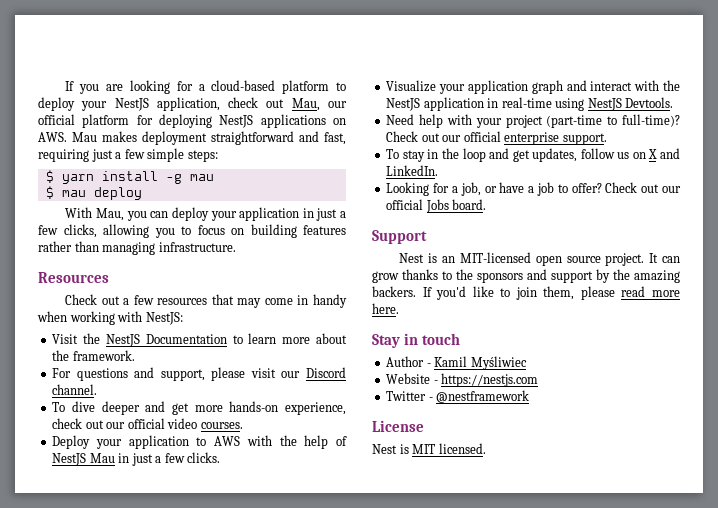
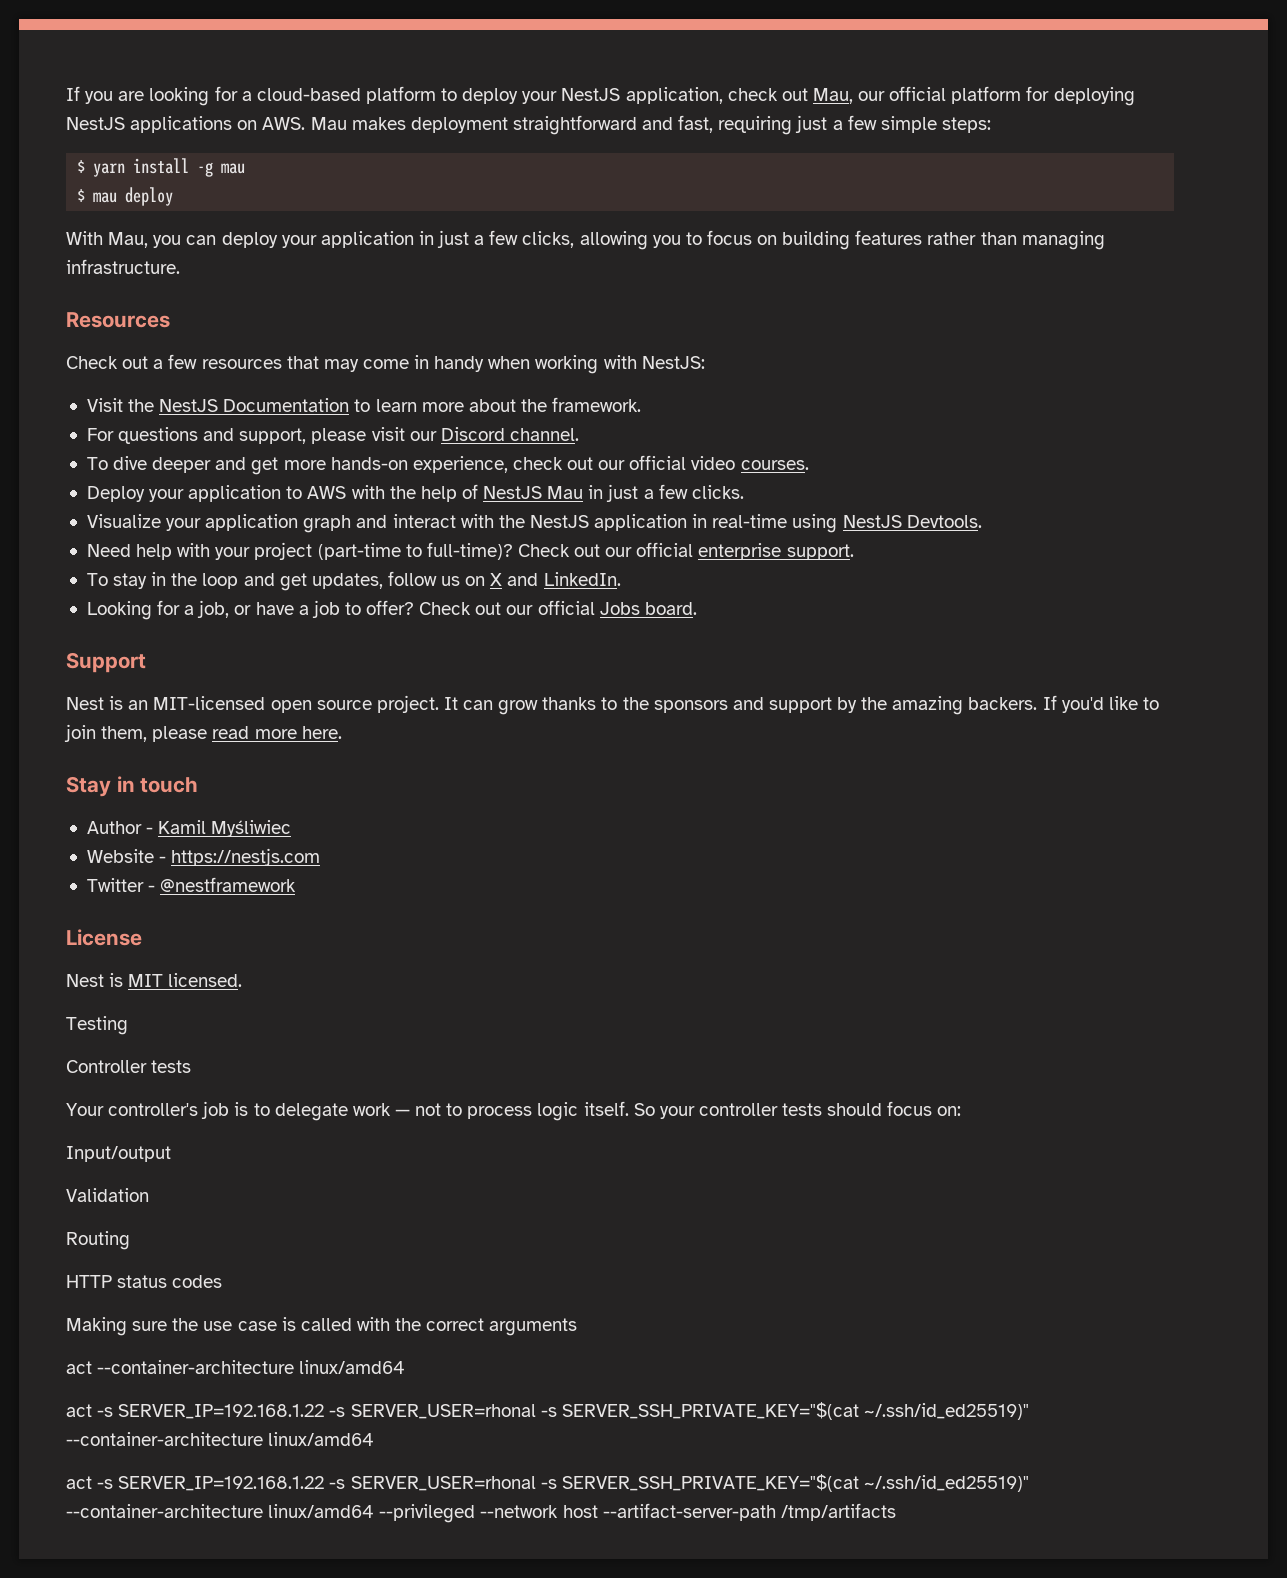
+ Testing
+ Controller tests
+ Your controller's job is to delegate work — not to process logic itself. So your controller tests should focus on:
+ Input/output
+ Validation
+ Routing
+ HTTP status codes
+ Making sure the use case is called with the correct arguments
+ act --container-architecture linux/amd64
+ act -s SERVER_IP=192.168.1.22 -s SERVER_USER=rhonal -s SERVER_SSH_PRIVATE_KEY="$(cat ~/.ssh/id_ed25519)" --container-architecture linux/amd64
+ act -s SERVER_IP=192.168.1.22 -s SERVER_USER=rhonal -s SERVER_SSH_PRIVATE_KEY="$(cat ~/.ssh/id_ed25519)" --container-architecture linux/amd64 --privileged --network host --artifact-server-path /tmp/artifacts

